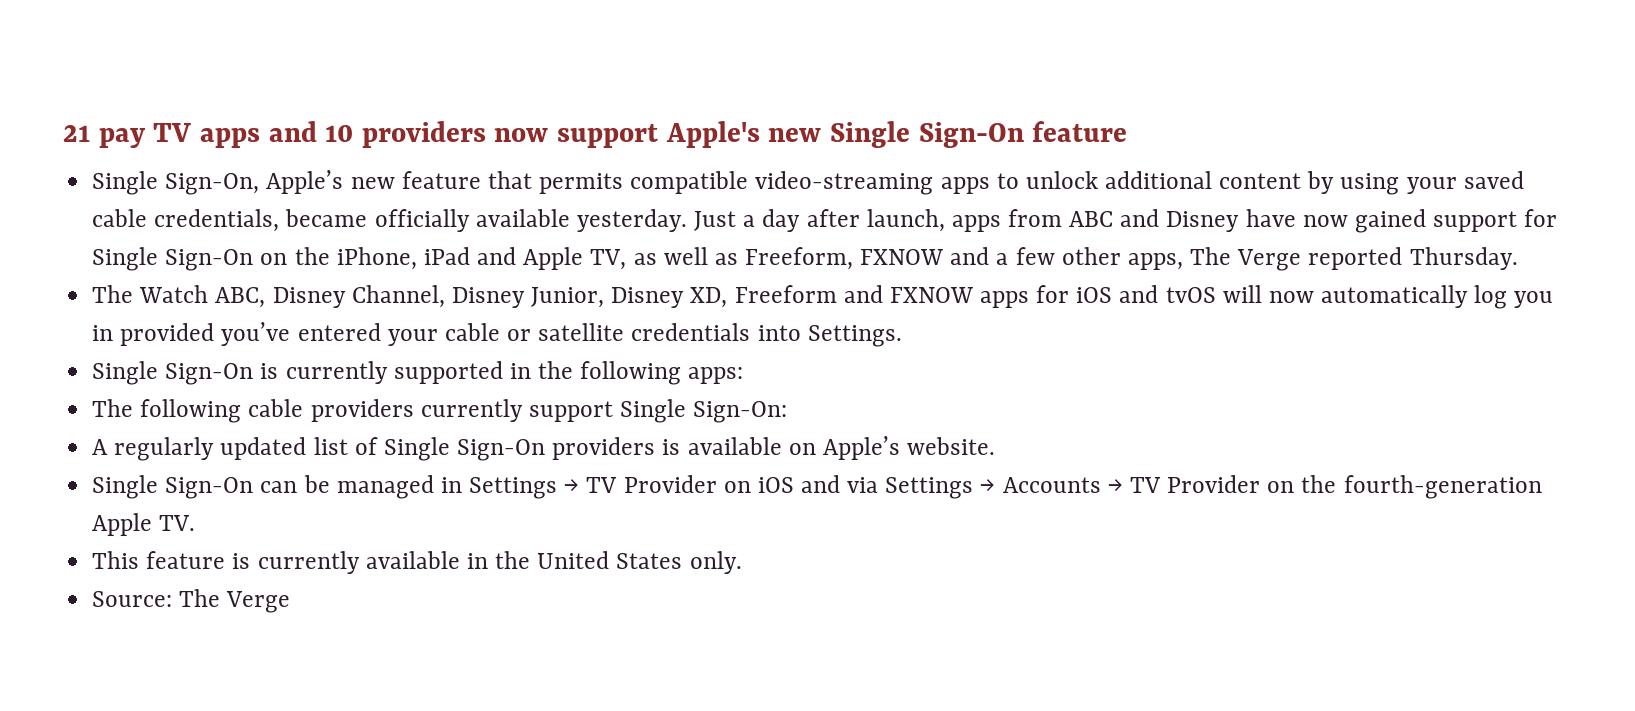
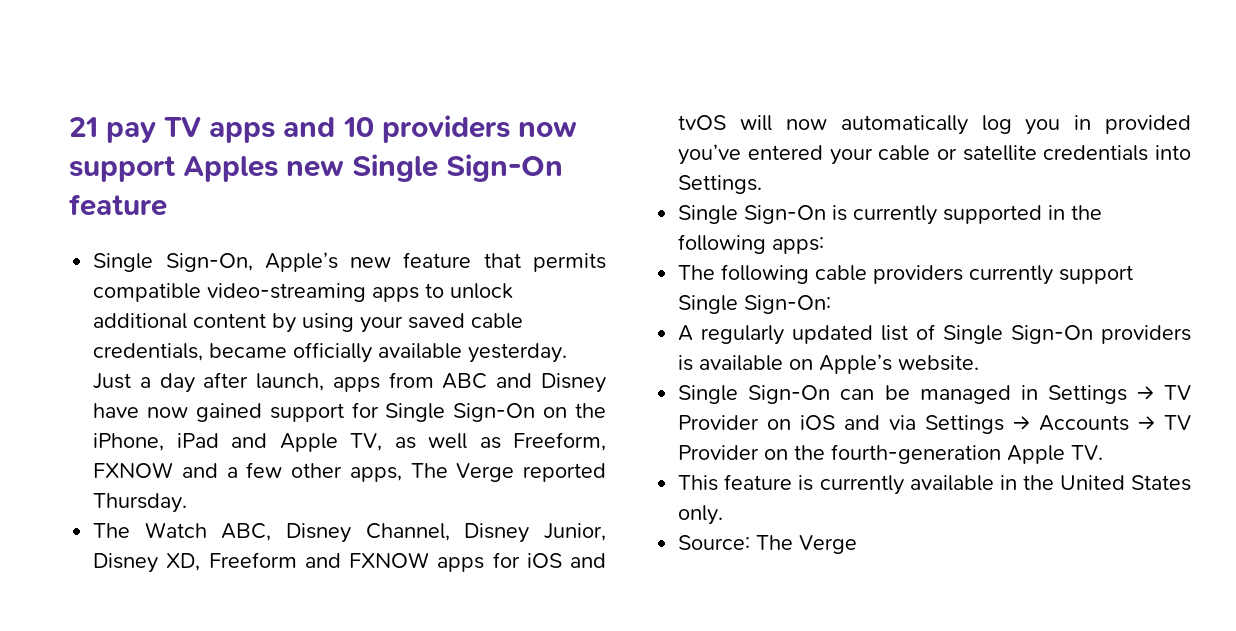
- 21 pay TV apps and 10 providers now support Apple's new Single Sign-On feature
+ 21 pay TV apps and 10 providers now support Apples new Single Sign-On feature

